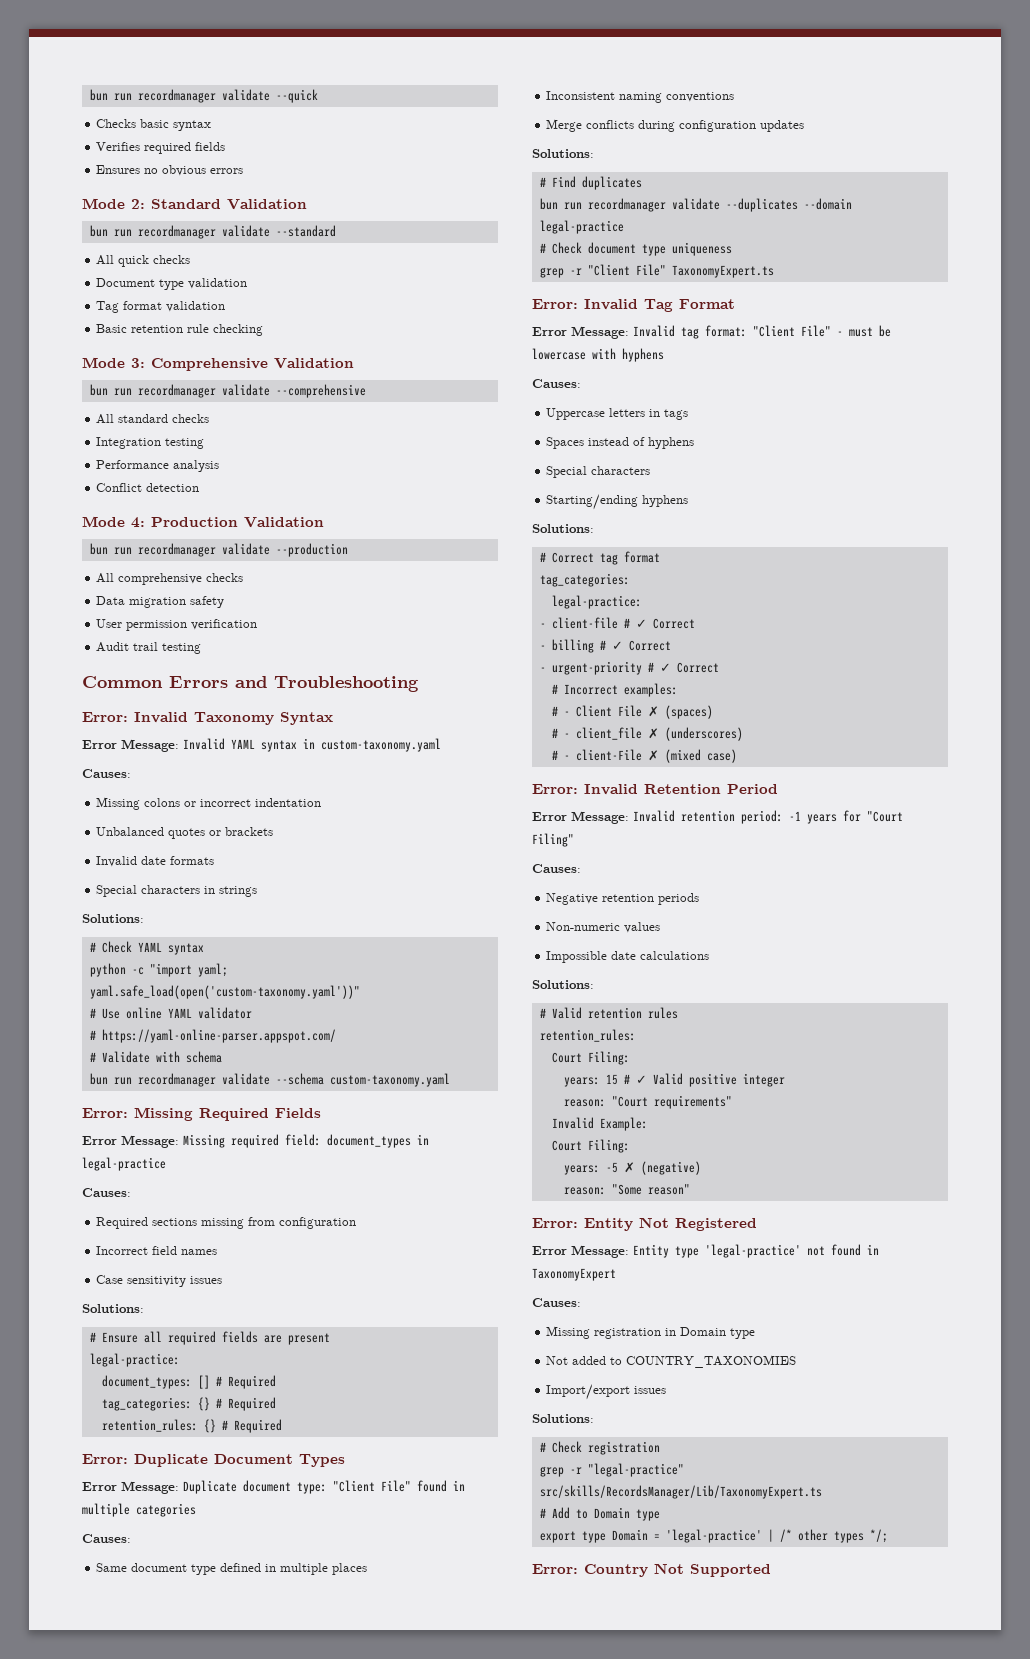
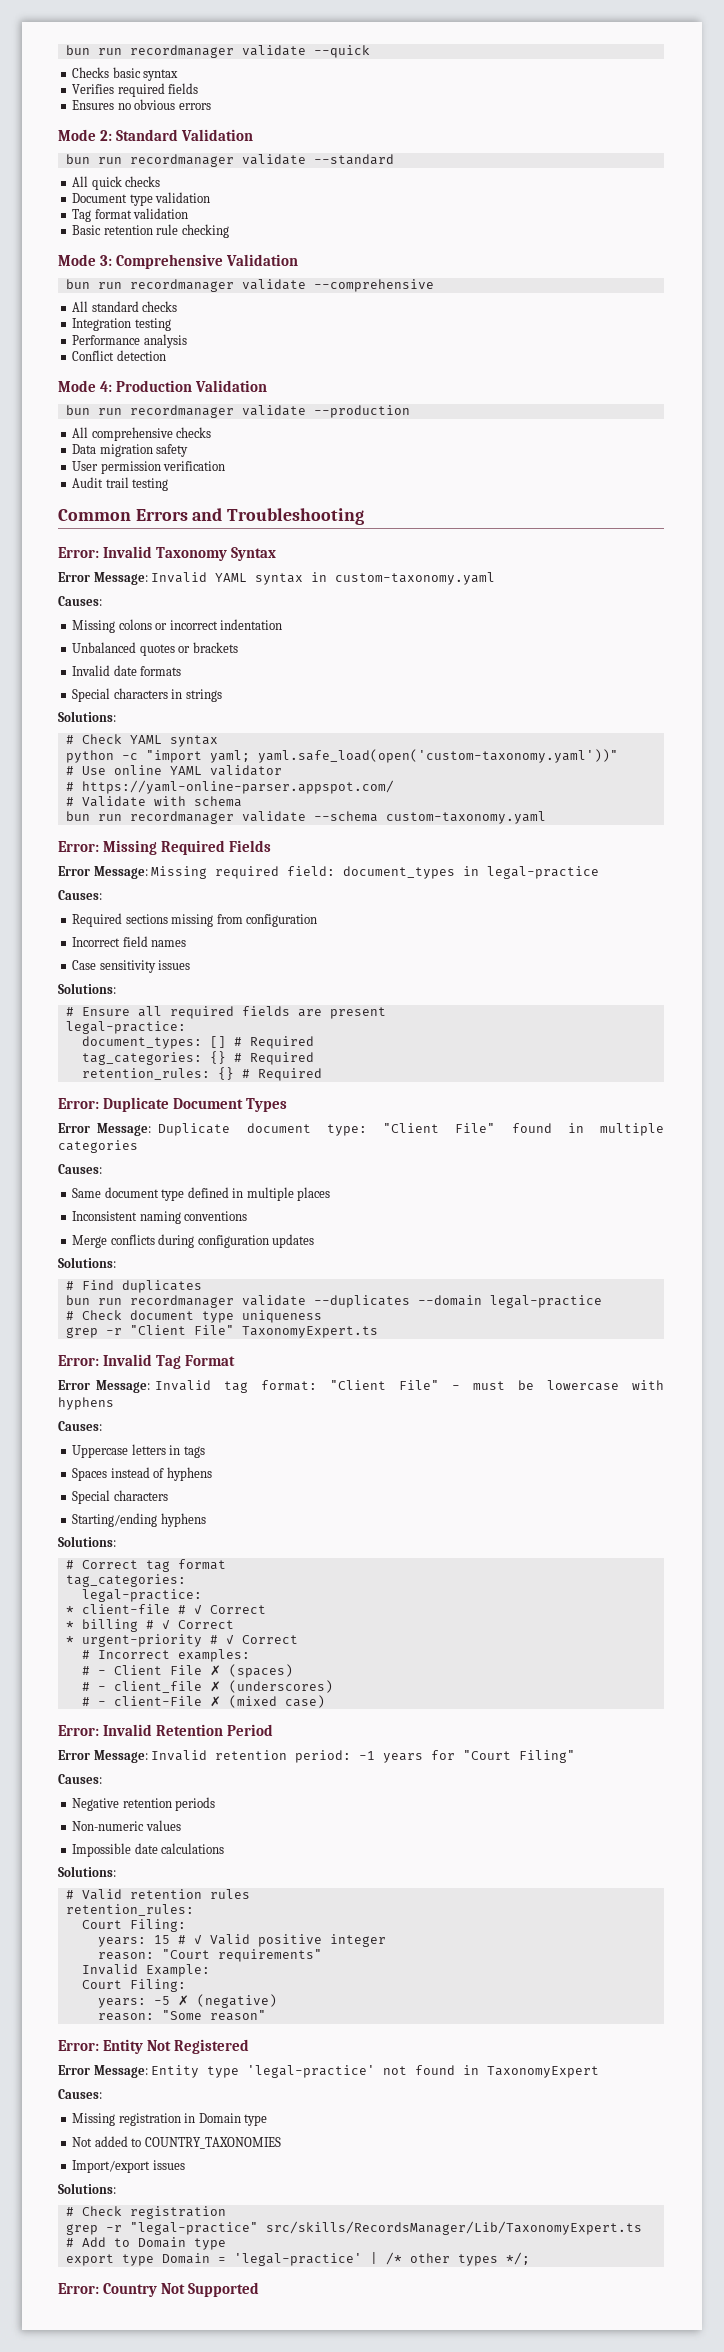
- - client-file # ✓ Correct
+ * client-file # ✓ Correct
- - billing # ✓ Correct
+ * billing # ✓ Correct
- - urgent-priority # ✓ Correct
+ * urgent-priority # ✓ Correct

